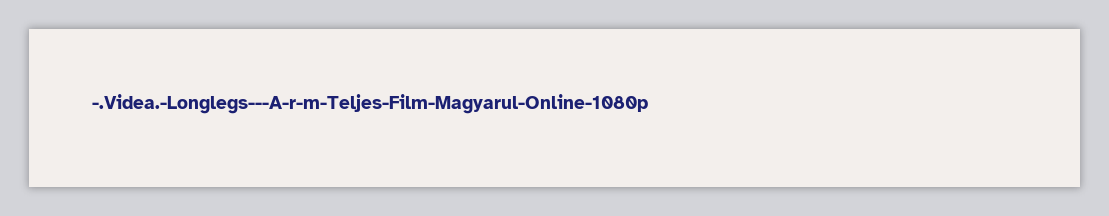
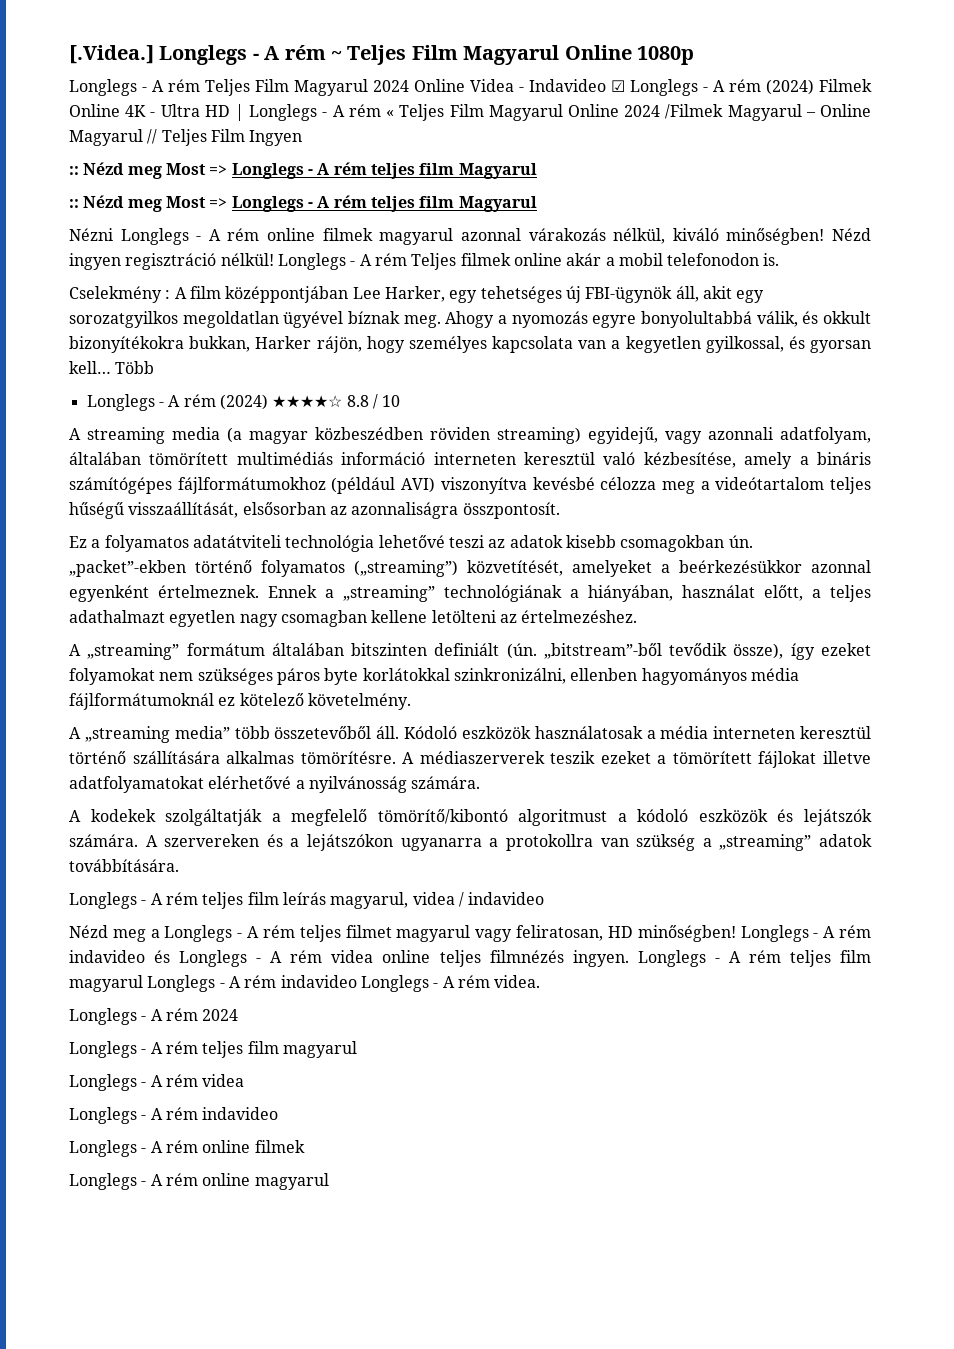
- -.Videa.-Longlegs---A-r-m-Teljes-Film-Magyarul-Online-1080p
+ [.Videa.] Longlegs - A rém ~ Teljes Film Magyarul Online 1080p
+ Longlegs - A rém Teljes Film Magyarul 2024 Online Videa - Indavideo ☑ Longlegs - A rém (2024) Filmek Online 4K - Ultra HD | Longlegs - A rém « Teljes Film Magyarul Online 2024 /Filmek Magyarul – Online Magyarul // Teljes Film Ingyen
+ :: Nézd meg Most => Longlegs - A rém teljes film Magyarul
+ :: Nézd meg Most => Longlegs - A rém teljes film Magyarul
+ Nézni Longlegs - A rém online filmek magyarul azonnal várakozás nélkül, kiváló minőségben! Nézd ingyen regisztráció nélkül! Longlegs - A rém Teljes filmek online akár a mobil telefonodon is.
+ Cselekmény : A film középpontjában Lee Harker, egy tehetséges új FBI-ügynök áll, akit egy sorozatgyilkos megoldatlan ügyével bíznak meg. Ahogy a nyomozás egyre bonyolultabbá válik, és okkult bizonyítékokra bukkan, Harker rájön, hogy személyes kapcsolata van a kegyetlen gyilkossal, és gyorsan kell… Több
+ Longlegs - A rém (2024) ★★★★☆ 8.8 / 10
+ A streaming media (a magyar közbeszédben röviden streaming) egyidejű, vagy azonnali adatfolyam, általában tömörített multimédiás információ interneten keresztül való kézbesítése, amely a bináris számítógépes fájlformátumokhoz (például AVI) viszonyítva kevésbé célozza meg a videótartalom teljes hűségű visszaállítását, elsősorban az azonnaliságra összpontosít.
+ Ez a folyamatos adatátviteli technológia lehetővé teszi az adatok kisebb csomagokban ún. „packet”-ekben történő folyamatos („streaming”) közvetítését, amelyeket a beérkezésükkor azonnal egyenként értelmeznek. Ennek a „streaming” technológiának a hiányában, használat előtt, a teljes adathalmazt egyetlen nagy csomagban kellene letölteni az értelmezéshez.
+ A „streaming” formátum általában bitszinten definiált (ún. „bitstream”-ből tevődik össze), így ezeket folyamokat nem szükséges páros byte korlátokkal szinkronizálni, ellenben hagyományos média fájlformátumoknál ez kötelező követelmény.
+ A „streaming media” több összetevőből áll. Kódoló eszközök használatosak a média interneten keresztül történő szállítására alkalmas tömörítésre. A médiaszerverek teszik ezeket a tömörített fájlokat illetve adatfolyamatokat elérhetővé a nyilvánosság számára.
+ A kodekek szolgáltatják a megfelelő tömörítő/kibontó algoritmust a kódoló eszközök és lejátszók számára. A szervereken és a lejátszókon ugyanarra a protokollra van szükség a „streaming” adatok továbbítására.
+ Longlegs - A rém teljes film leírás magyarul, videa / indavideo
+ Nézd meg a Longlegs - A rém teljes filmet magyarul vagy feliratosan, HD minőségben! Longlegs - A rém indavideo és Longlegs - A rém videa online teljes filmnézés ingyen. Longlegs - A rém teljes film magyarul Longlegs - A rém indavideo Longlegs - A rém videa.
+ Longlegs - A rém 2024
+ Longlegs - A rém teljes film magyarul
+ Longlegs - A rém videa
+ Longlegs - A rém indavideo
+ Longlegs - A rém online filmek
+ Longlegs - A rém online magyarul

